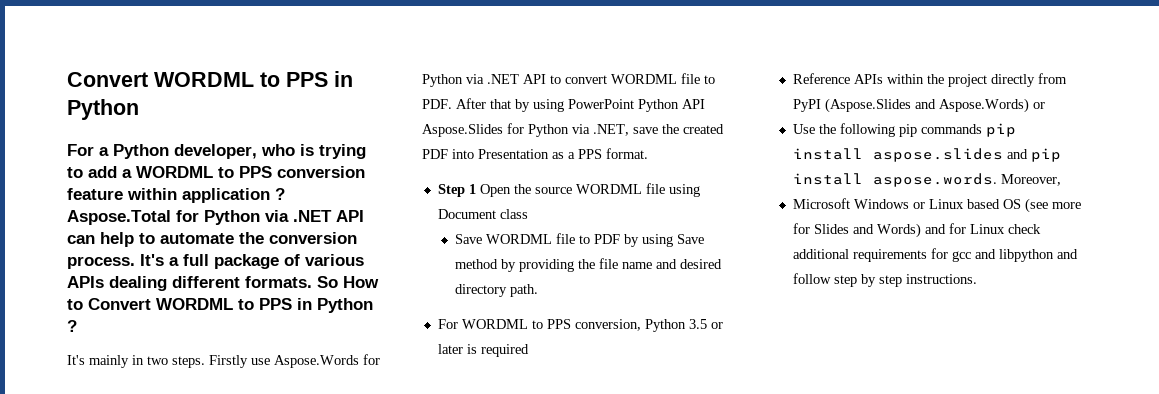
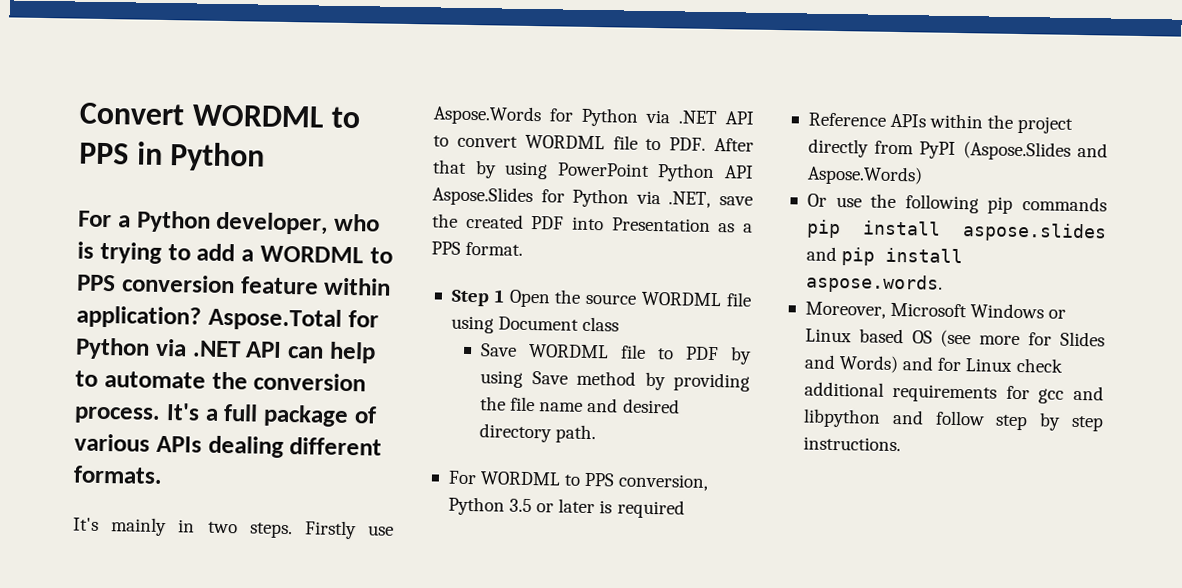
- For a Python developer, who is trying to add a WORDML to PPS conversion feature within application ?
+ For a Python developer, who is trying to add a WORDML to PPS conversion feature within application?
- So How to Convert WORDML to PPS in Python ?
- Reference APIs within the project directly from PyPI (Aspose.Slides and Aspose.Words) or
- Use the following pip commands pip install aspose.slides and pip install aspose.words. Moreover,
- Microsoft Windows or Linux based OS (see more for Slides and Words) and for Linux check additional requirements for gcc and libpython and follow step by step instructions.
+ Reference APIs within the project directly from PyPI (Aspose.Slides and Aspose.Words)
+ Or use the following pip commands pip install aspose.slides and pip install aspose.words.
+ Moreover, Microsoft Windows or Linux based OS (see more for Slides and Words) and for Linux check additional requirements for gcc and libpython and follow step by step instructions.

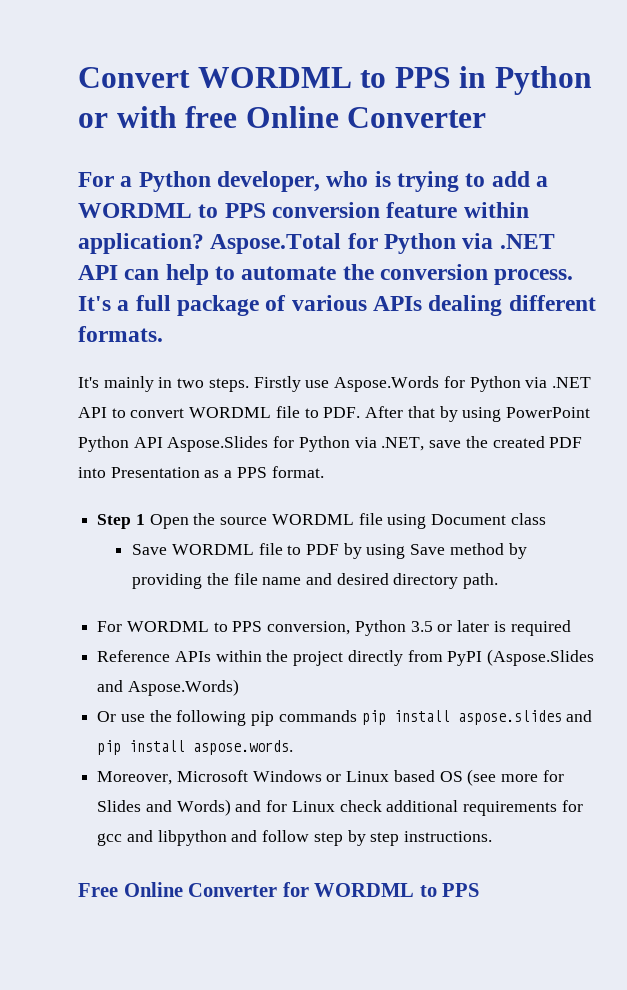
- Convert WORDML to PPS in Python
+ Convert WORDML to PPS in Python or with free Online Converter
+ Free Online Converter for WORDML to PPS

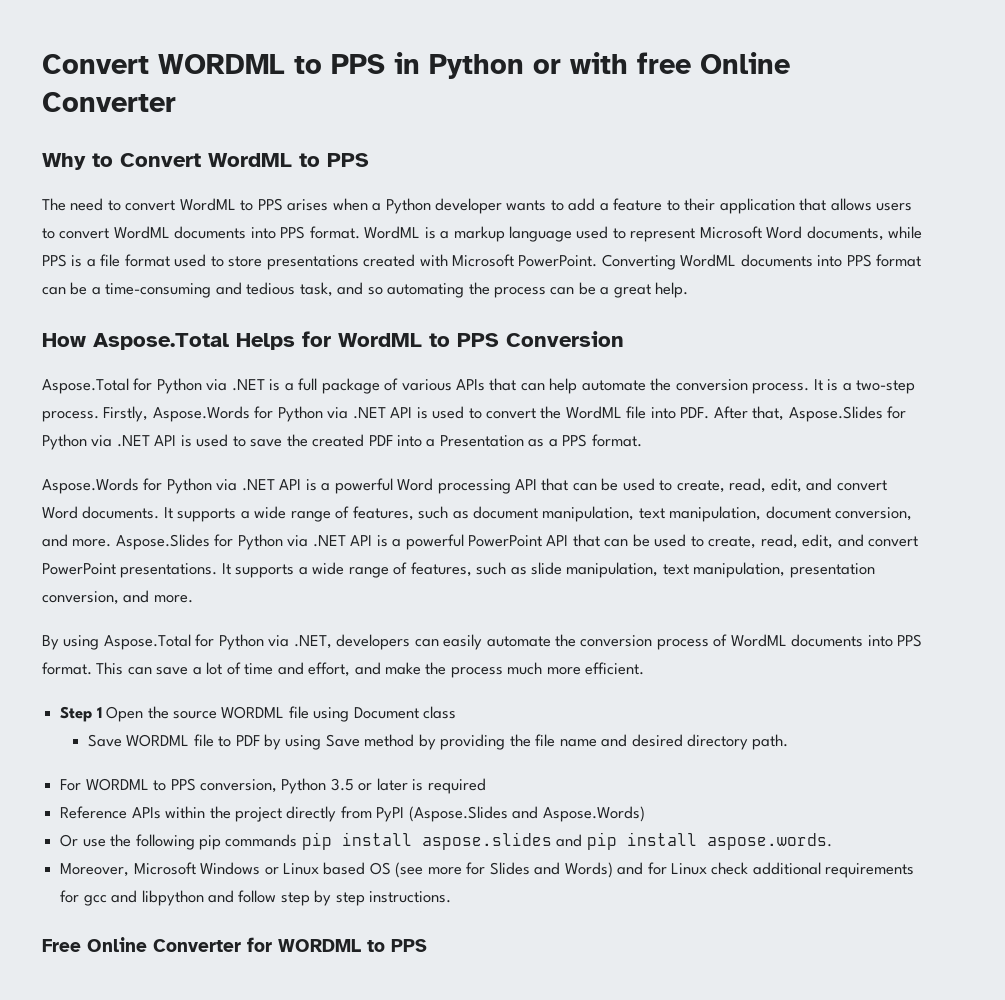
- For a Python developer, who is trying to add a WORDML to PPS conversion feature within application? Aspose.Total for Python via .NET API can help to automate the conversion process. It's a full package of various APIs dealing different formats.
- It's mainly in two steps. Firstly use Aspose.Words for Python via .NET API to convert WORDML file to PDF. After that by using PowerPoint Python API Aspose.Slides for Python via .NET, save the created PDF into Presentation as a PPS format.
+ Why to Convert WordML to PPS
+ The need to convert WordML to PPS arises when a Python developer wants to add a feature to their application that allows users to convert WordML documents into PPS format. WordML is a markup language used to represent Microsoft Word documents, while PPS is a file format used to store presentations created with Microsoft PowerPoint. Converting WordML documents into PPS format can be a time-consuming and tedious task, and so automating the process can be a great help.
+ How Aspose.Total Helps for WordML to PPS Conversion
+ Aspose.Total for Python via .NET is a full package of various APIs that can help automate the conversion process. It is a two-step process. Firstly, Aspose.Words for Python via .NET API is used to convert the WordML file into PDF. After that, Aspose.Slides for Python via .NET API is used to save the created PDF into a Presentation as a PPS format.
+ Aspose.Words for Python via .NET API is a powerful Word processing API that can be used to create, read, edit, and convert Word documents. It supports a wide range of features, such as document manipulation, text manipulation, document conversion, and more. Aspose.Slides for Python via .NET API is a powerful PowerPoint API that can be used to create, read, edit, and convert PowerPoint presentations. It supports a wide range of features, such as slide manipulation, text manipulation, presentation conversion, and more.
+ By using Aspose.Total for Python via .NET, developers can easily automate the conversion process of WordML documents into PPS format. This can save a lot of time and effort, and make the process much more efficient.

